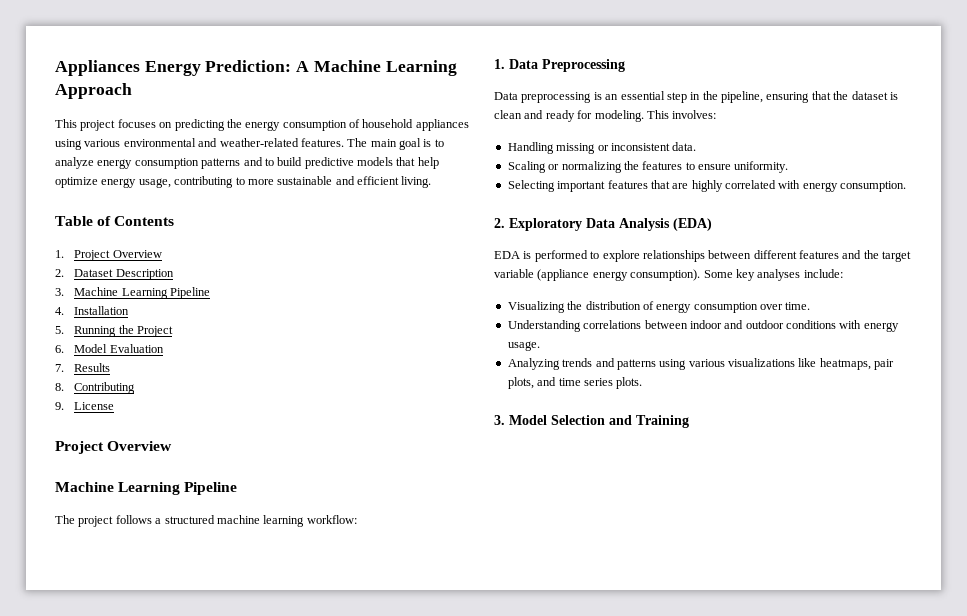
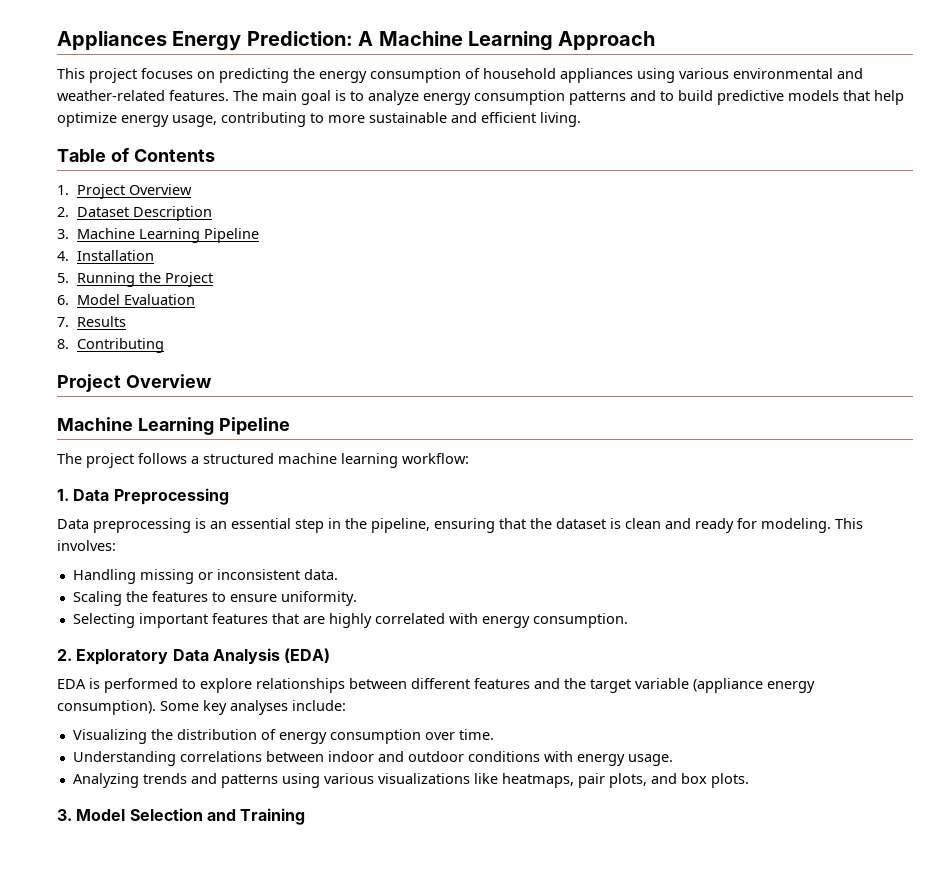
- 9. License
- Scaling or normalizing the features to ensure uniformity.
+ Scaling the features to ensure uniformity.
- Analyzing trends and patterns using various visualizations like heatmaps, pair plots, and time series plots.
+ Analyzing trends and patterns using various visualizations like heatmaps, pair plots, and box plots.

